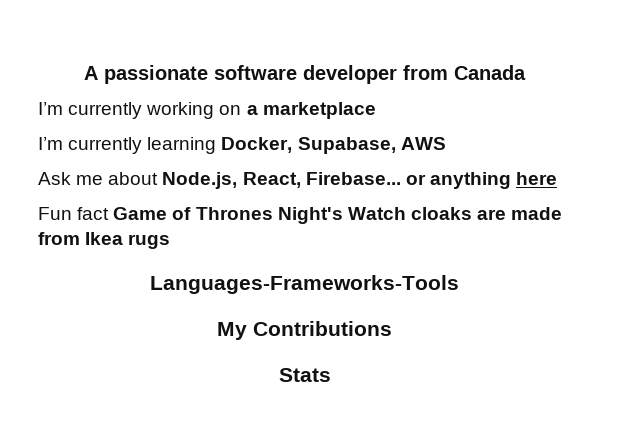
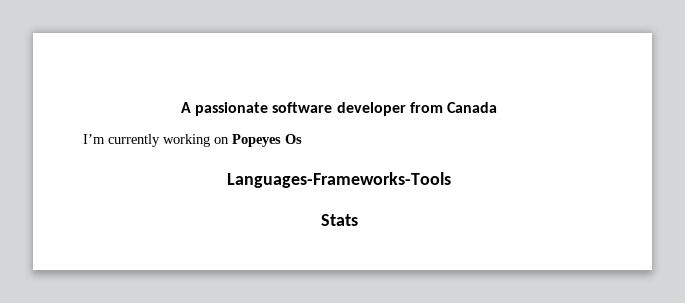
- I’m currently working on a marketplace
- I’m currently learning Docker, Supabase, AWS
- Ask me about Node.js, React, Firebase... or anything here
- Fun fact Game of Thrones Night's Watch cloaks are made from Ikea rugs
+ I’m currently working on Popeyes Os
- My Contributions

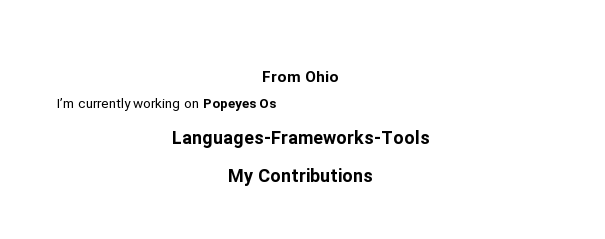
- A passionate software developer from Canada
+ From Ohio
- Stats
+ My Contributions

